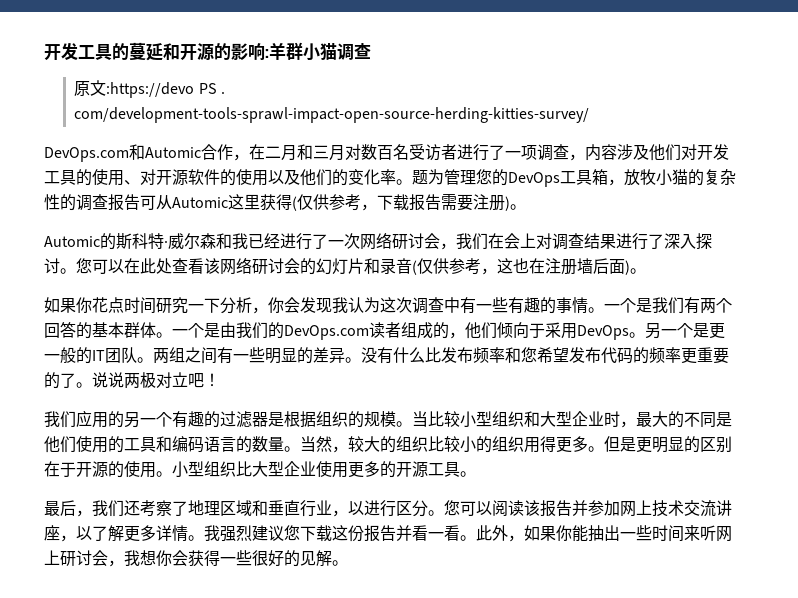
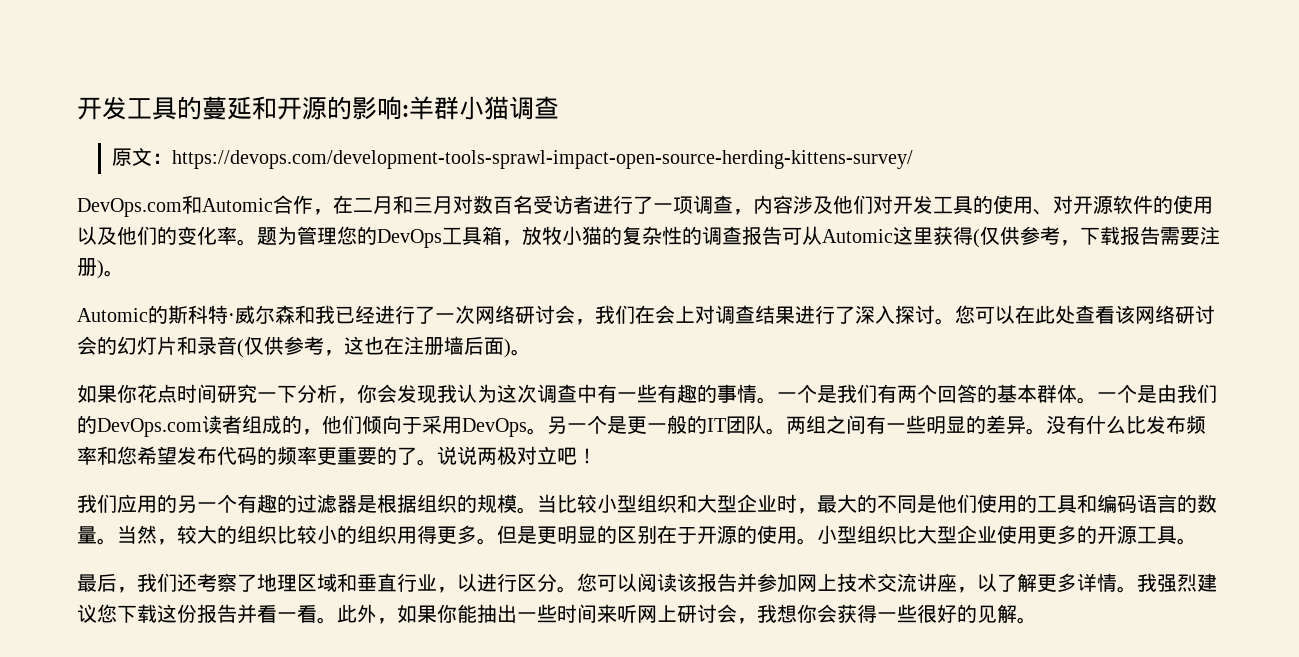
- 原文:https://devo PS . com/development-tools-sprawl-impact-open-source-herding-kitties-survey/
+ 原文：https://devops.com/development-tools-sprawl-impact-open-source-herding-kittens-survey/

